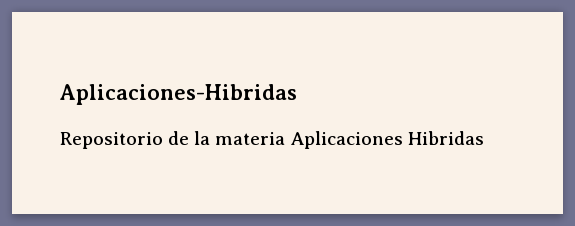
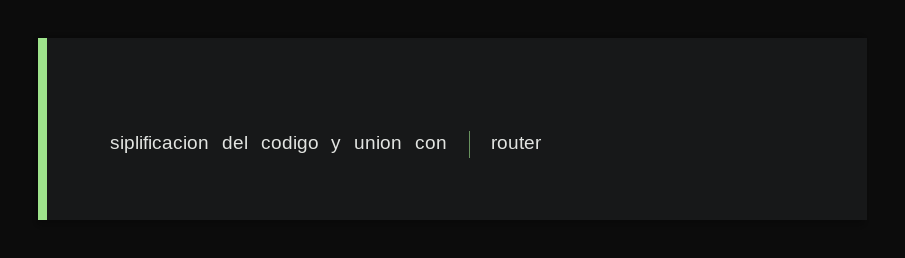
- Aplicaciones-Hibridas
- Repositorio de la materia Aplicaciones Hibridas
+ siplificacion del codigo y union con router

